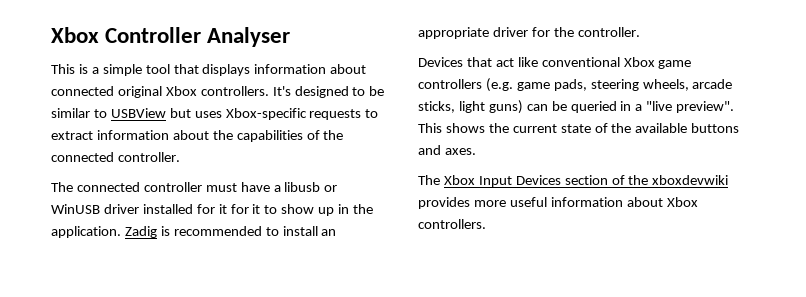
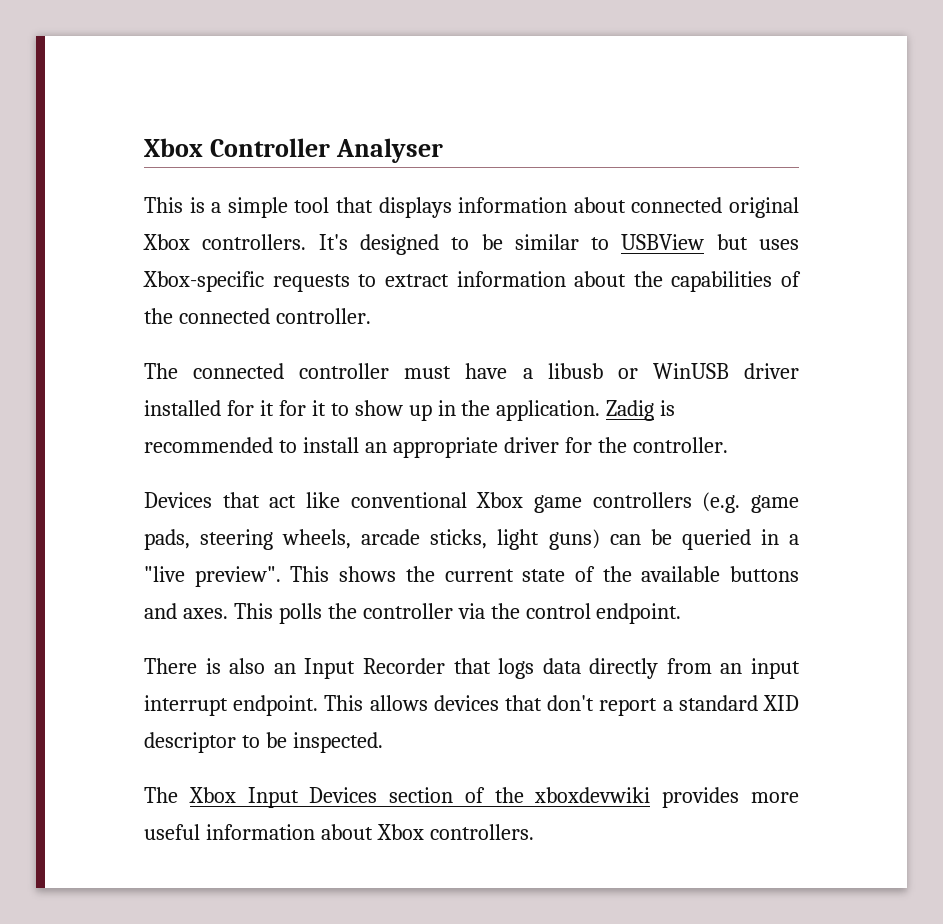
+ This polls the controller via the control endpoint.
+ There is also an Input Recorder that logs data directly from an input interrupt endpoint. This allows devices that don't report a standard XID descriptor to be inspected.

